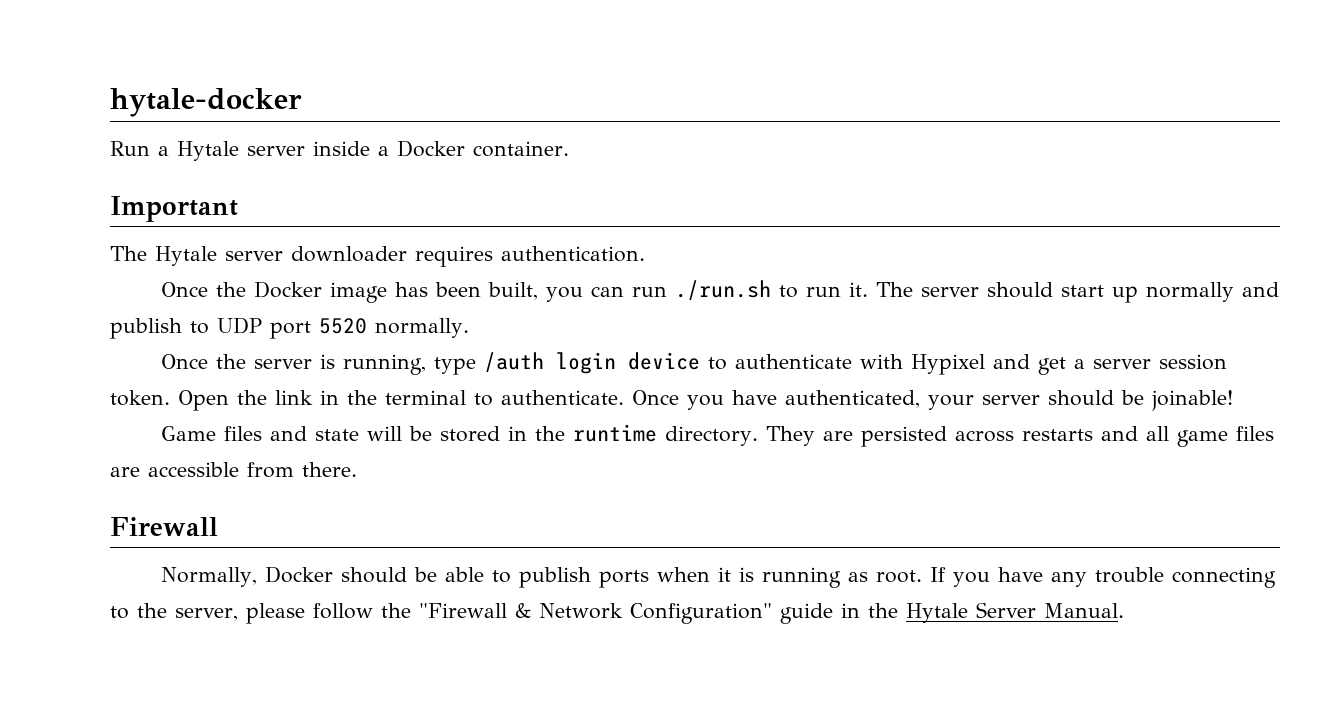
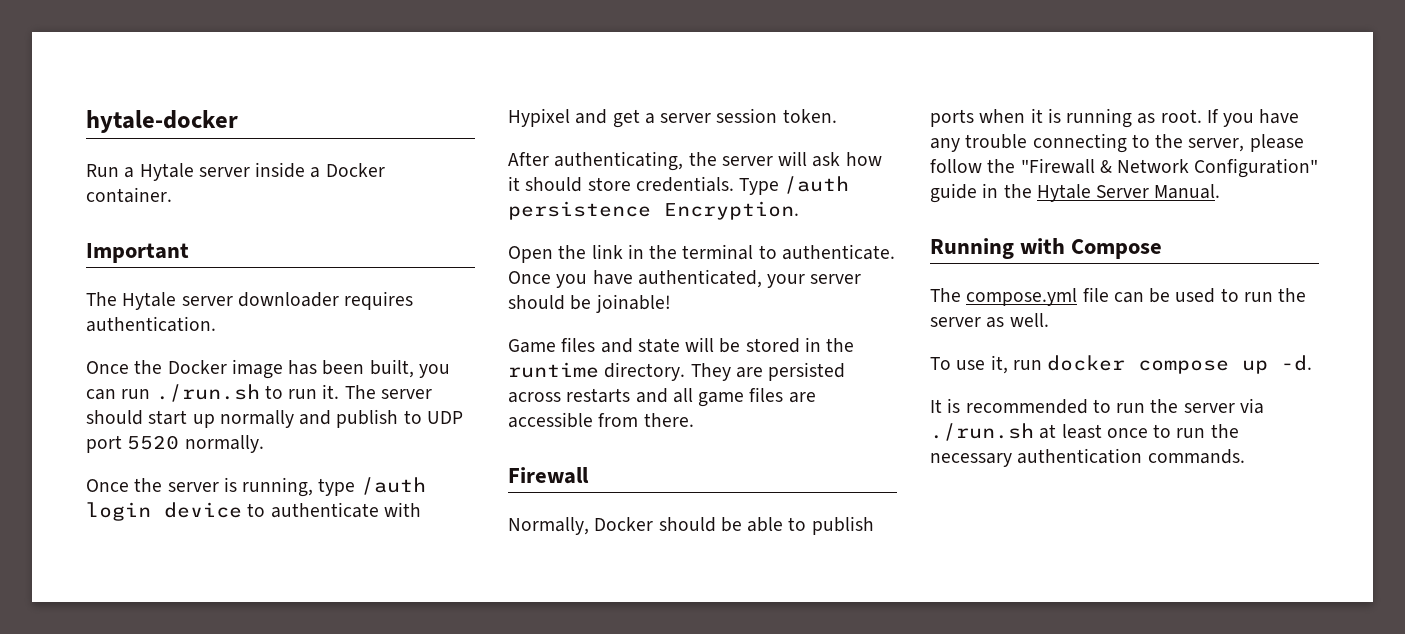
- Once the server is running, type /auth login device to authenticate with Hypixel and get a server session token. Open the link in the terminal to authenticate.
+ Once the server is running, type /auth login device to authenticate with Hypixel and get a server session token.
+ After authenticating, the server will ask how it should store credentials. Type /auth persistence Encryption.
+ Open the link in the terminal to authenticate.
+ Running with Compose
+ The compose.yml file can be used to run the server as well.
+ To use it, run docker compose up -d.
+ It is recommended to run the server via ./run.sh at least once to run the necessary authentication commands.

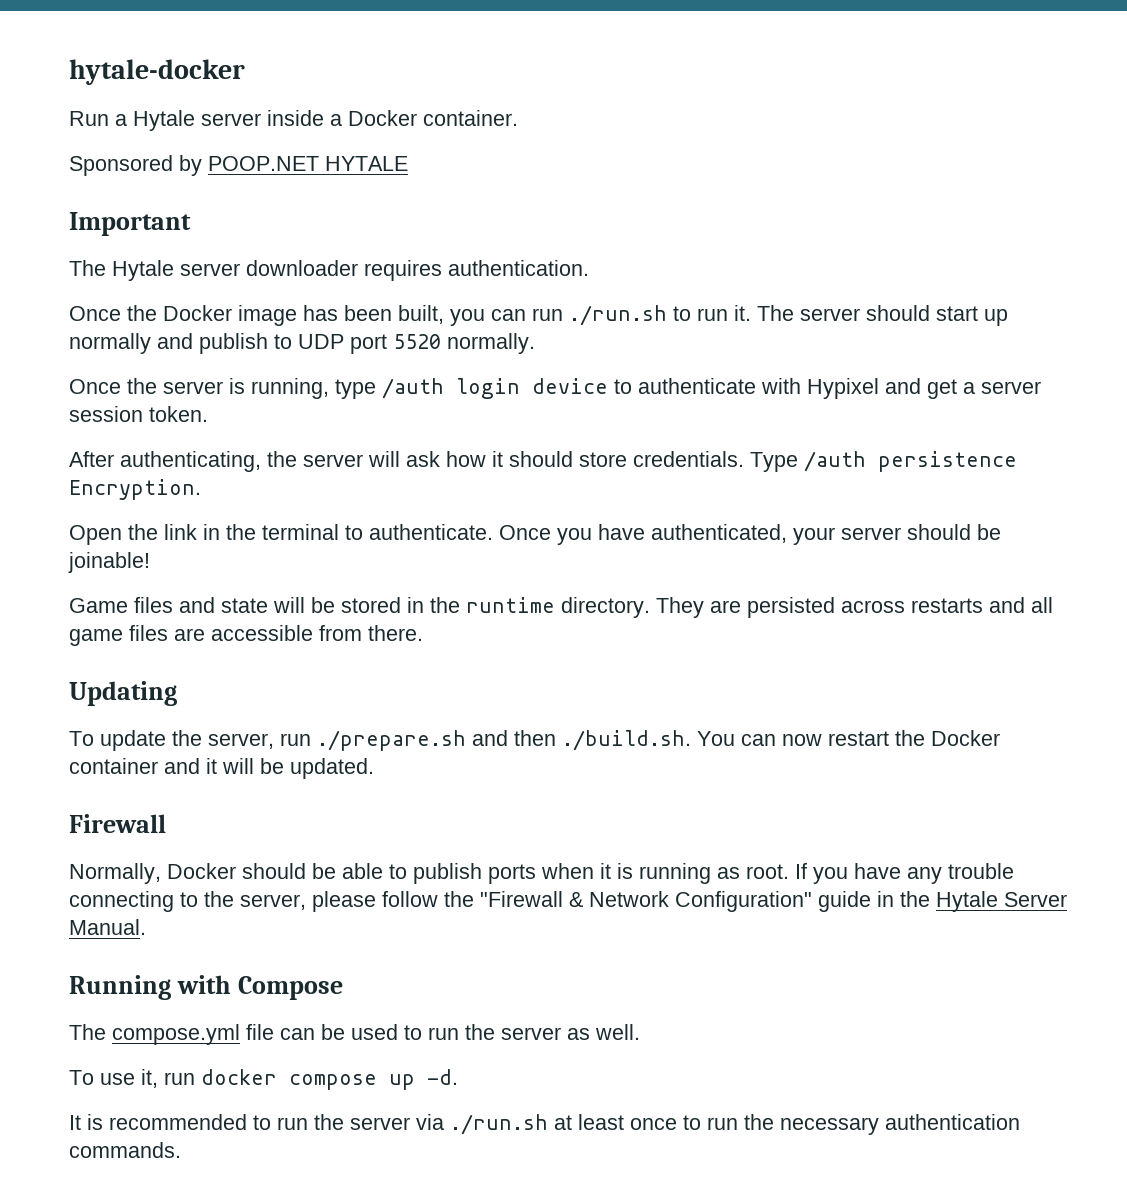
+ Sponsored by POOP.NET HYTALE
+ Updating
+ To update the server, run ./prepare.sh and then ./build.sh. You can now restart the Docker container and it will be updated.

